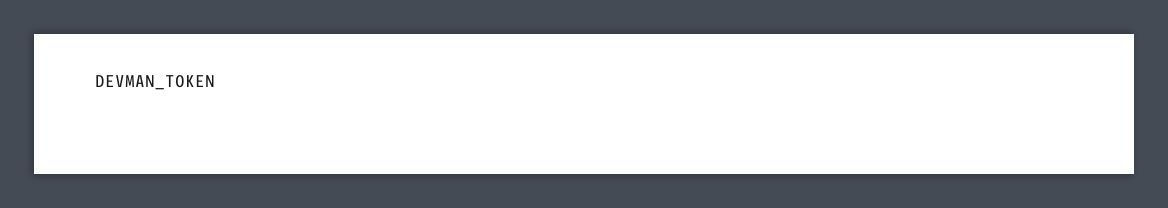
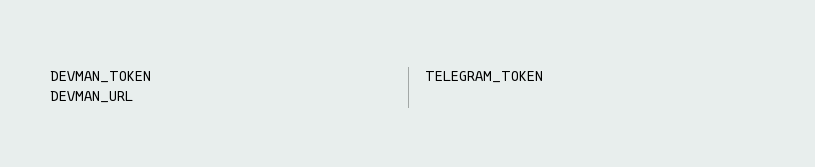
+ DEVMAN_URL
+ TELEGRAM_TOKEN

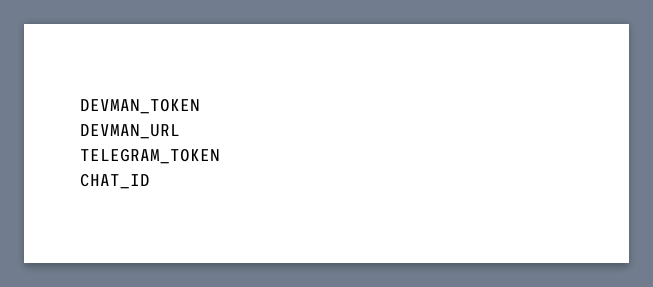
+ CHAT_ID

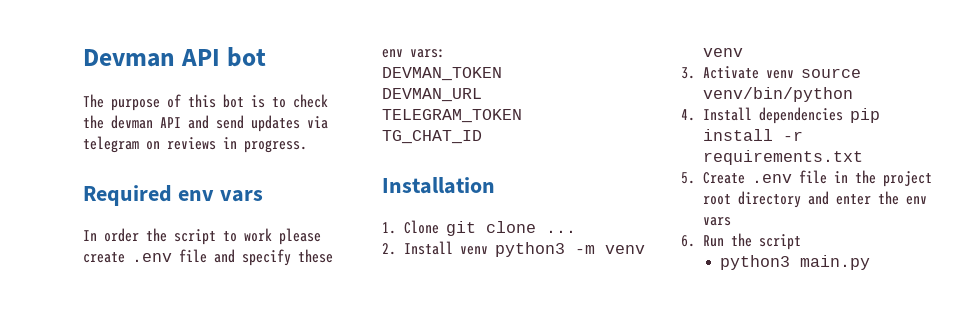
+ Devman API bot
+ The purpose of this bot is to check the devman API and send updates via telegram on reviews in progress.
+ Required env vars
+ In order the script to work please create .env file and specify these env vars:
  DEVMAN_TOKEN
  DEVMAN_URL
  TELEGRAM_TOKEN
- CHAT_ID
+ TG_CHAT_ID
+ Installation
+ 1. Clone git clone ...
+ 2. Install venv python3 -m venv venv
+ 3. Activate venv source venv/bin/python
+ 4. Install dependencies pip install -r requirements.txt
+ 5. Create .env file in the project root directory and enter the env vars
+ 6. Run the script
+ python3 main.py

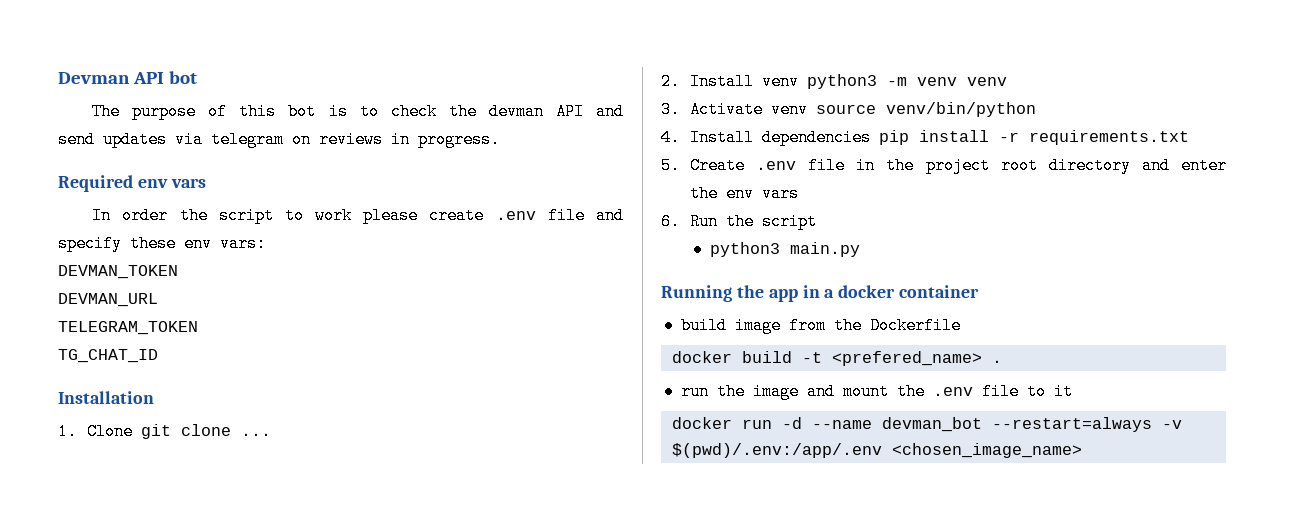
+ Running the app in a docker container
+ build image from the Dockerfile
+ docker build -t <prefered_name> .
+ run the image and mount the .env file to it
+ docker run -d --name devman_bot --restart=always -v $(pwd)/.env:/app/.env <chosen_image_name>

